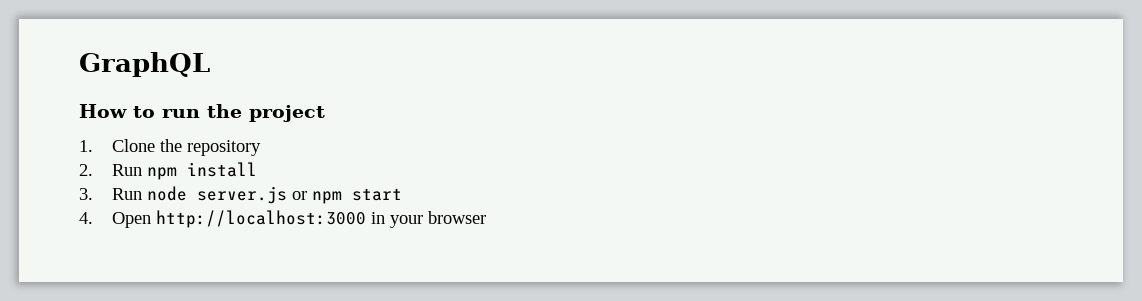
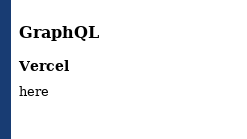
- How to run the project
- 1. Clone the repository
- 2. Run npm install
- 3. Run node server.js or npm start
- 4. Open http://localhost:3000 in your browser
+ Vercel
+ here

